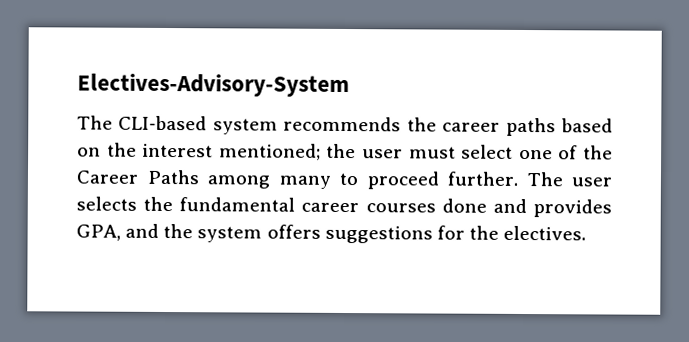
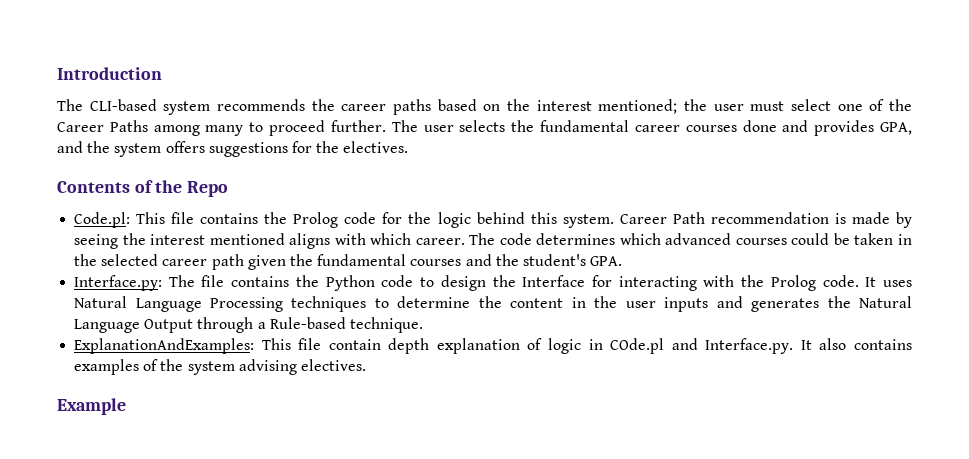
- Electives-Advisory-System
+ Introduction
+ Contents of the Repo
+ Code.pl: This file contains the Prolog code for the logic behind this system. Career Path recommendation is made by seeing the interest mentioned aligns with which career. The code determines which advanced courses could be taken in the selected career path given the fundamental courses and the student's GPA.
+ Interface.py: The file contains the Python code to design the Interface for interacting with the Prolog code. It uses Natural Language Processing techniques to determine the content in the user inputs and generates the Natural Language Output through a Rule-based technique.
+ ExplanationAndExamples: This file contain depth explanation of logic in COde.pl and Interface.py. It also contains examples of the system advising electives.
+ Example

